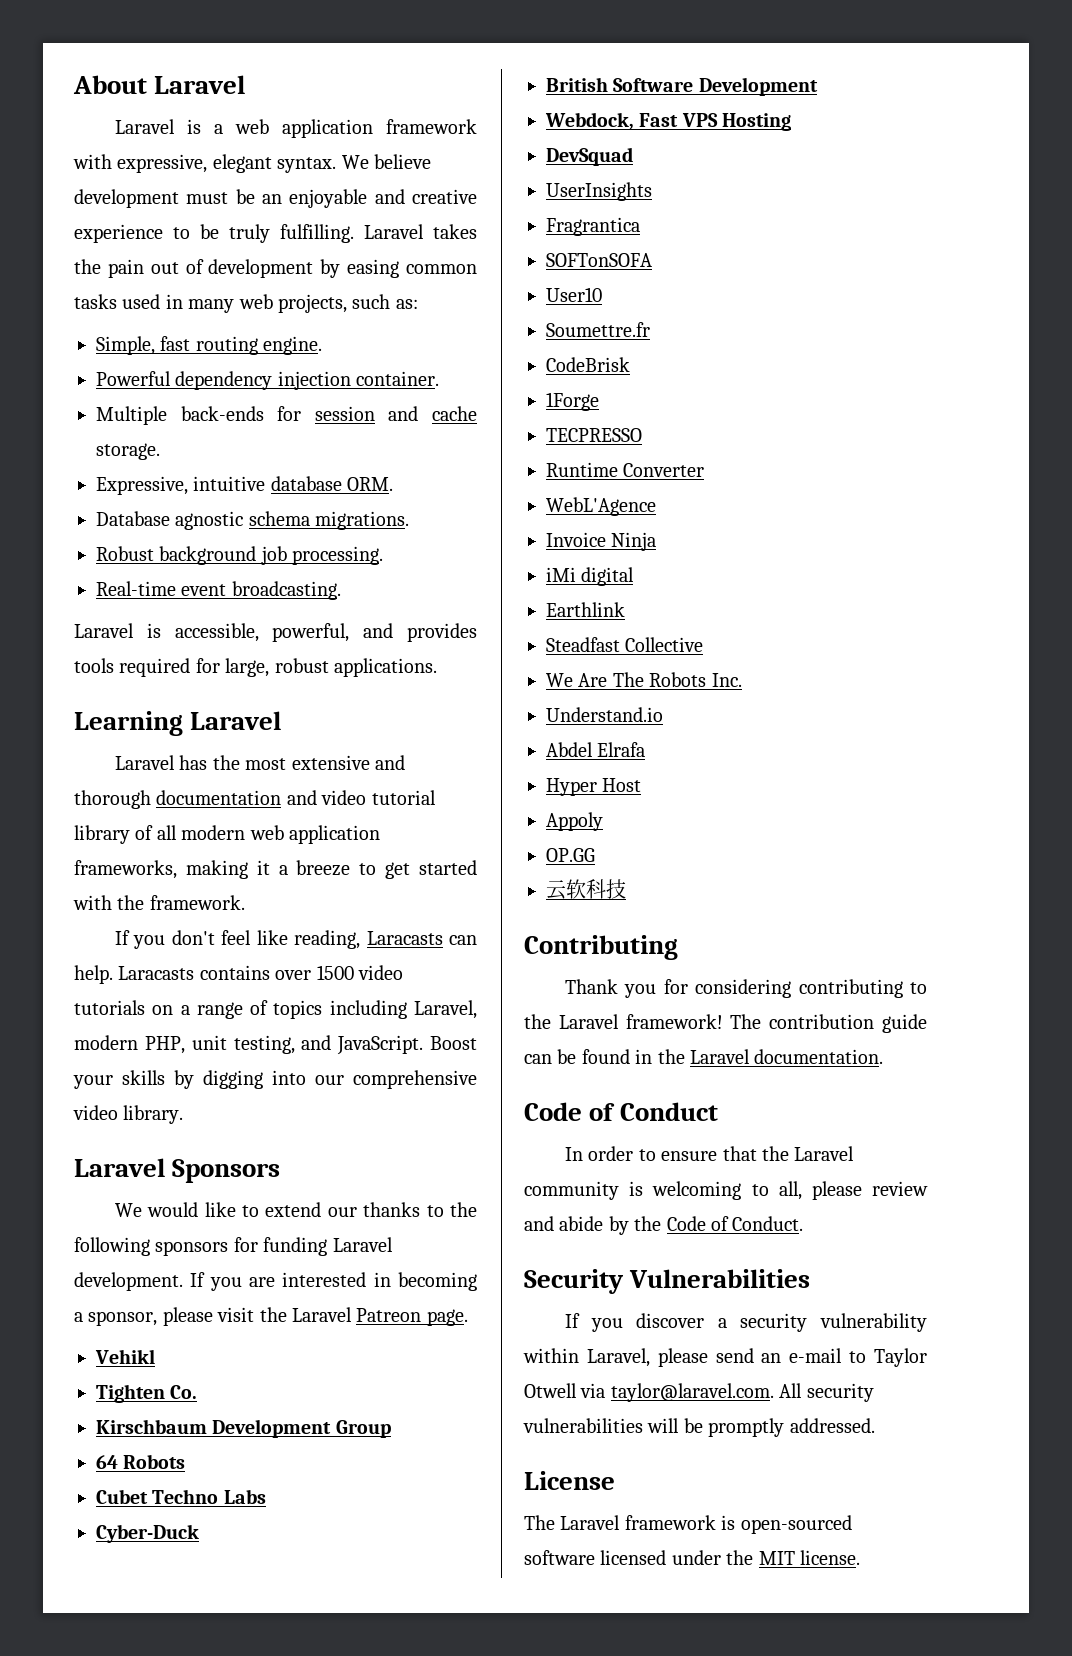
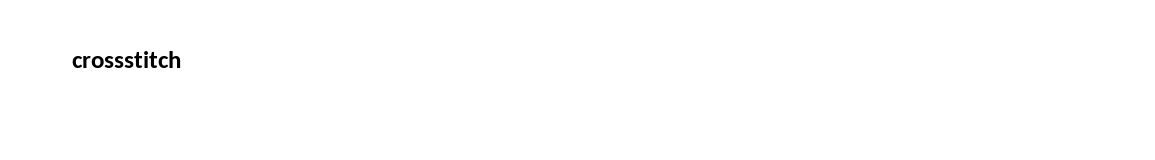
- About Laravel
- Laravel is a web application framework with expressive, elegant syntax. We believe development must be an enjoyable and creative experience to be truly fulfilling. Laravel takes the pain out of development by easing common tasks used in many web projects, such as:
- Simple, fast routing engine.
- Powerful dependency injection container.
- Multiple back-ends for session and cache storage.
- Expressive, intuitive database ORM.
- Database agnostic schema migrations.
- Robust background job processing.
- Real-time event broadcasting.
- Laravel is accessible, powerful, and provides tools required for large, robust applications.
- Learning Laravel
- Laravel has the most extensive and thorough documentation and video tutorial library of all modern web application frameworks, making it a breeze to get started with the framework.
- If you don't feel like reading, Laracasts can help. Laracasts contains over 1500 video tutorials on a range of topics including Laravel, modern PHP, unit testing, and JavaScript. Boost your skills by digging into our comprehensive video library.
- Laravel Sponsors
- We would like to extend our thanks to the following sponsors for funding Laravel development. If you are interested in becoming a sponsor, please visit the Laravel Patreon page.
- Vehikl
- Tighten Co.
- Kirschbaum Development Group
- 64 Robots
- Cubet Techno Labs
- Cyber-Duck
- British Software Development
- Webdock, Fast VPS Hosting
- DevSquad
- UserInsights
- Fragrantica
- SOFTonSOFA
- User10
- Soumettre.fr
- CodeBrisk
- 1Forge
- TECPRESSO
- Runtime Converter
- WebL'Agence
- Invoice Ninja
- iMi digital
- Earthlink
- Steadfast Collective
- We Are The Robots Inc.
- Understand.io
- Abdel Elrafa
- Hyper Host
- Appoly
- OP.GG
- 云软科技
- Contributing
- Thank you for considering contributing to the Laravel framework! The contribution guide can be found in the Laravel documentation.
- Code of Conduct
- In order to ensure that the Laravel community is welcoming to all, please review and abide by the Code of Conduct.
- Security Vulnerabilities
- If you discover a security vulnerability within Laravel, please send an e-mail to Taylor Otwell via taylor@laravel.com. All security vulnerabilities will be promptly addressed.
- License
- The Laravel framework is open-sourced software licensed under the MIT license.
+ crossstitch

